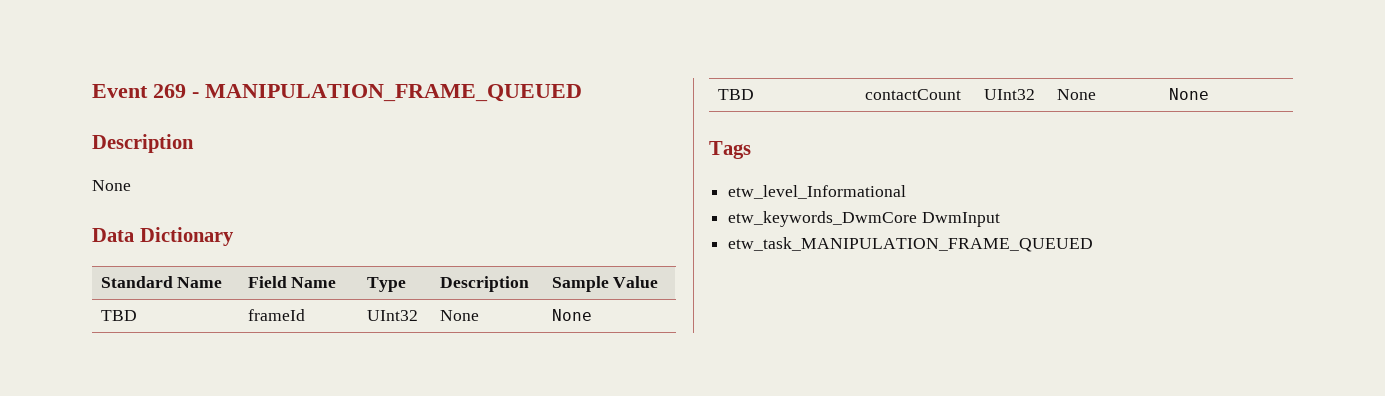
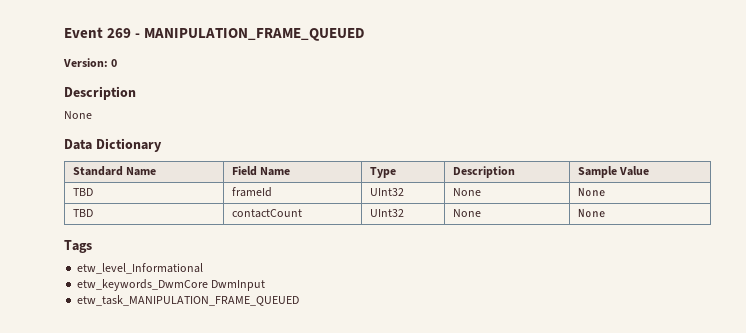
+ Version: 0

